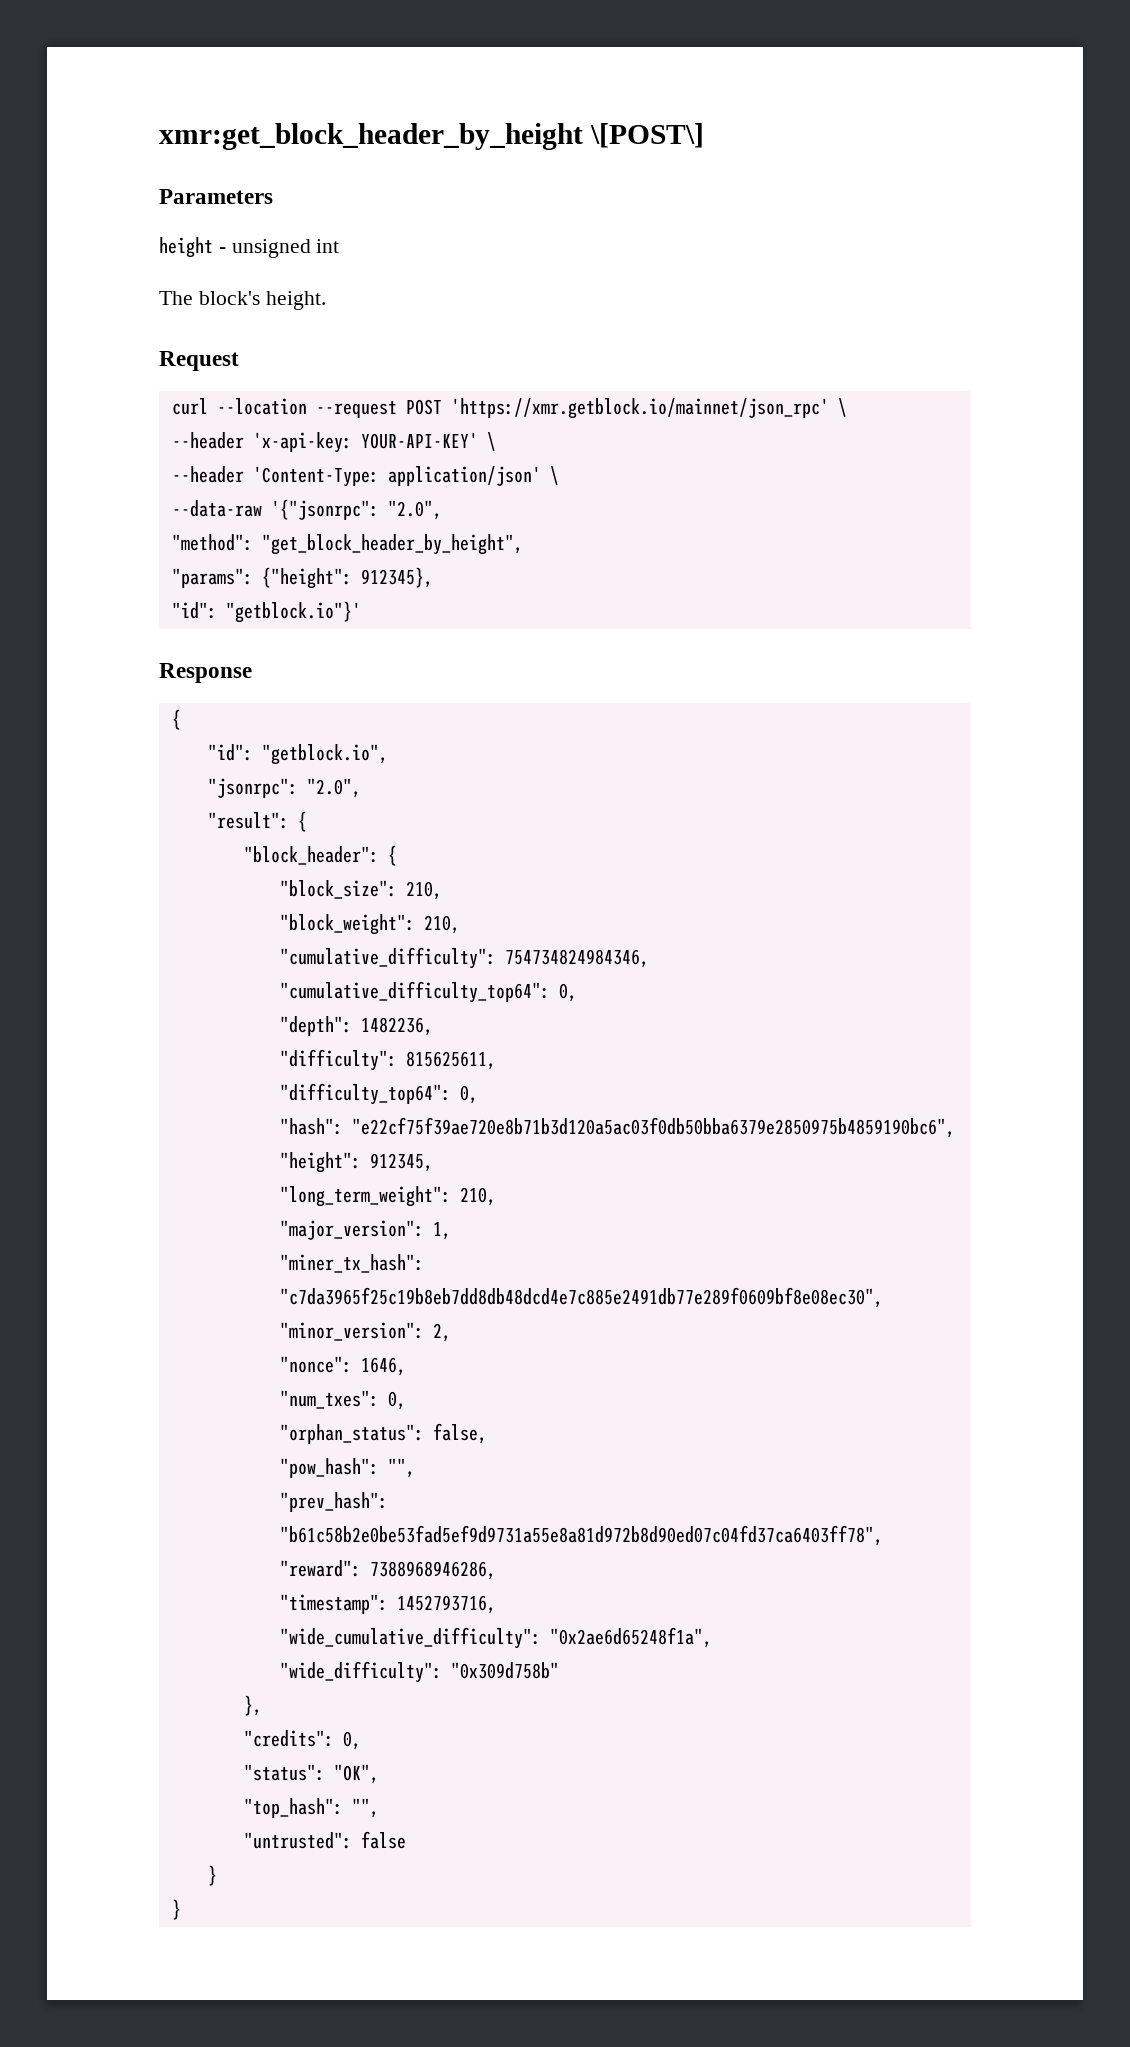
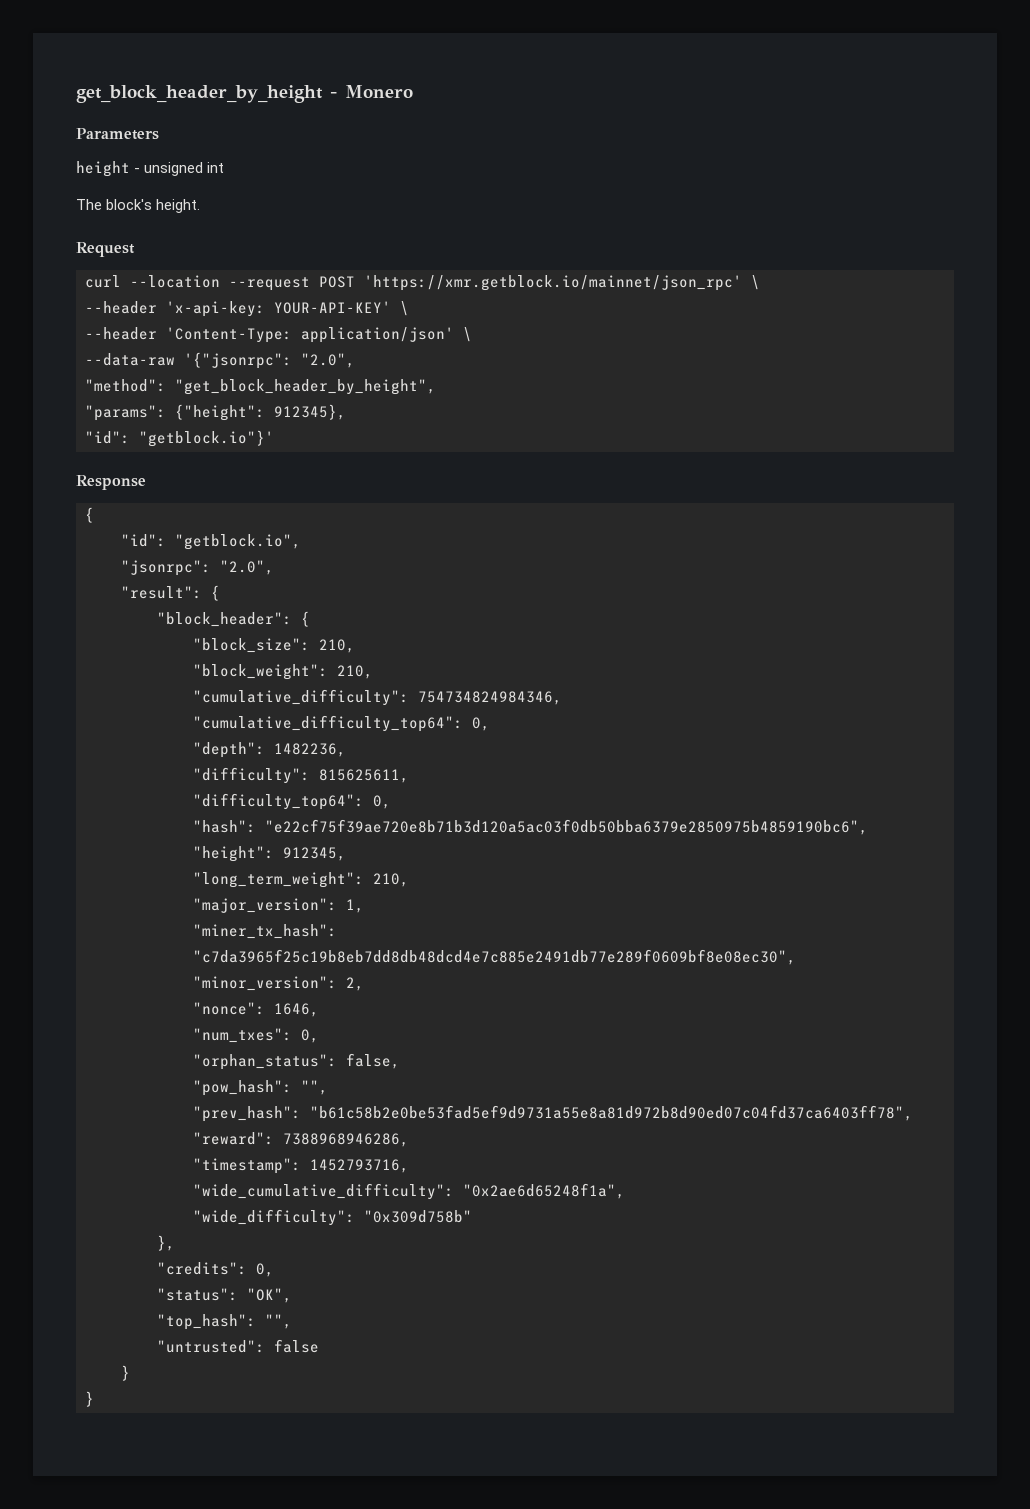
- xmr:get_block_header_by_height \[POST\]
+ get_block_header_by_height - Monero

